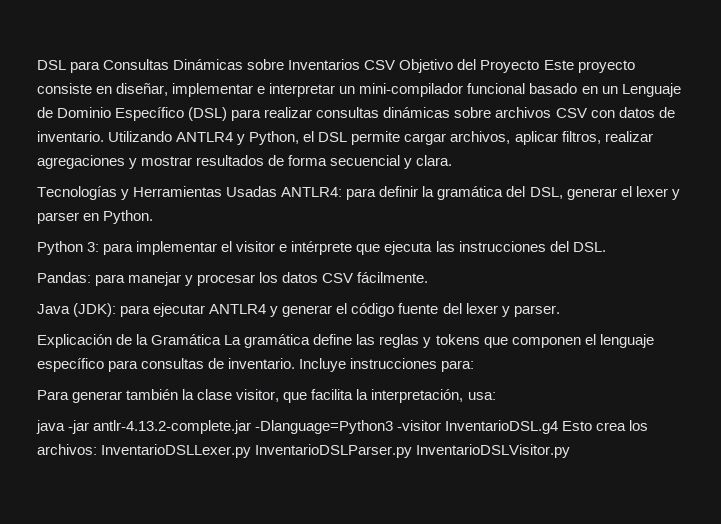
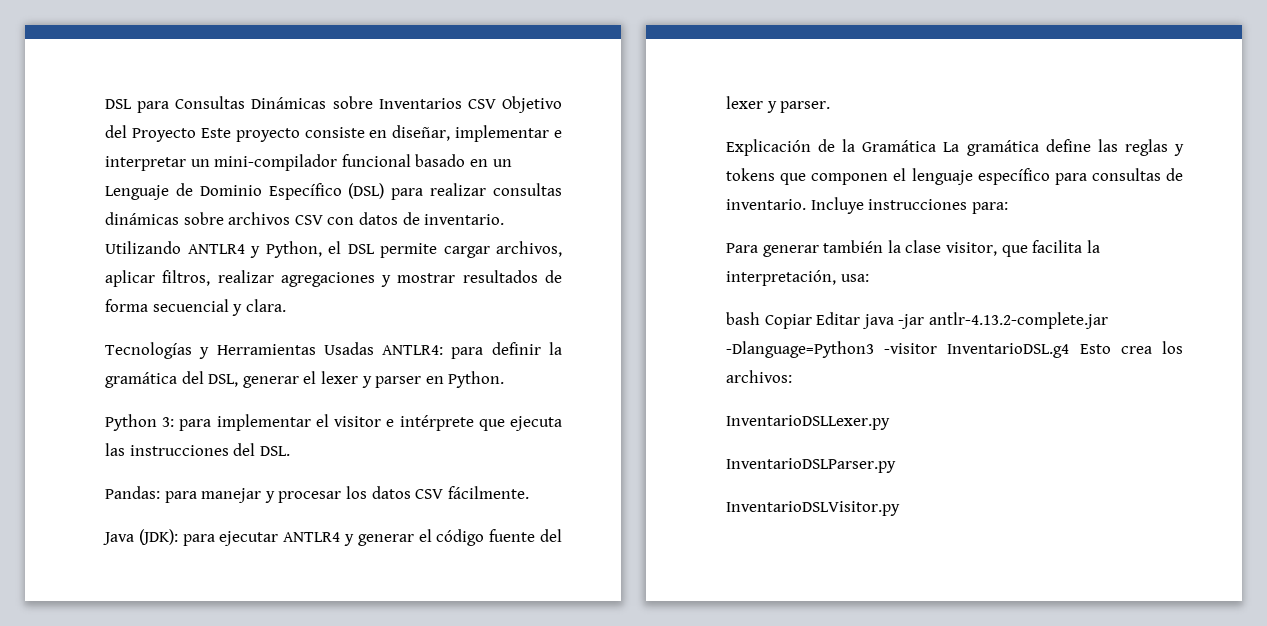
- java -jar antlr-4.13.2-complete.jar -Dlanguage=Python3 -visitor InventarioDSL.g4 Esto crea los archivos: InventarioDSLLexer.py InventarioDSLParser.py InventarioDSLVisitor.py
+ bash Copiar Editar java -jar antlr-4.13.2-complete.jar -Dlanguage=Python3 -visitor InventarioDSL.g4 Esto crea los archivos:
+ InventarioDSLLexer.py
+ InventarioDSLParser.py
+ InventarioDSLVisitor.py

